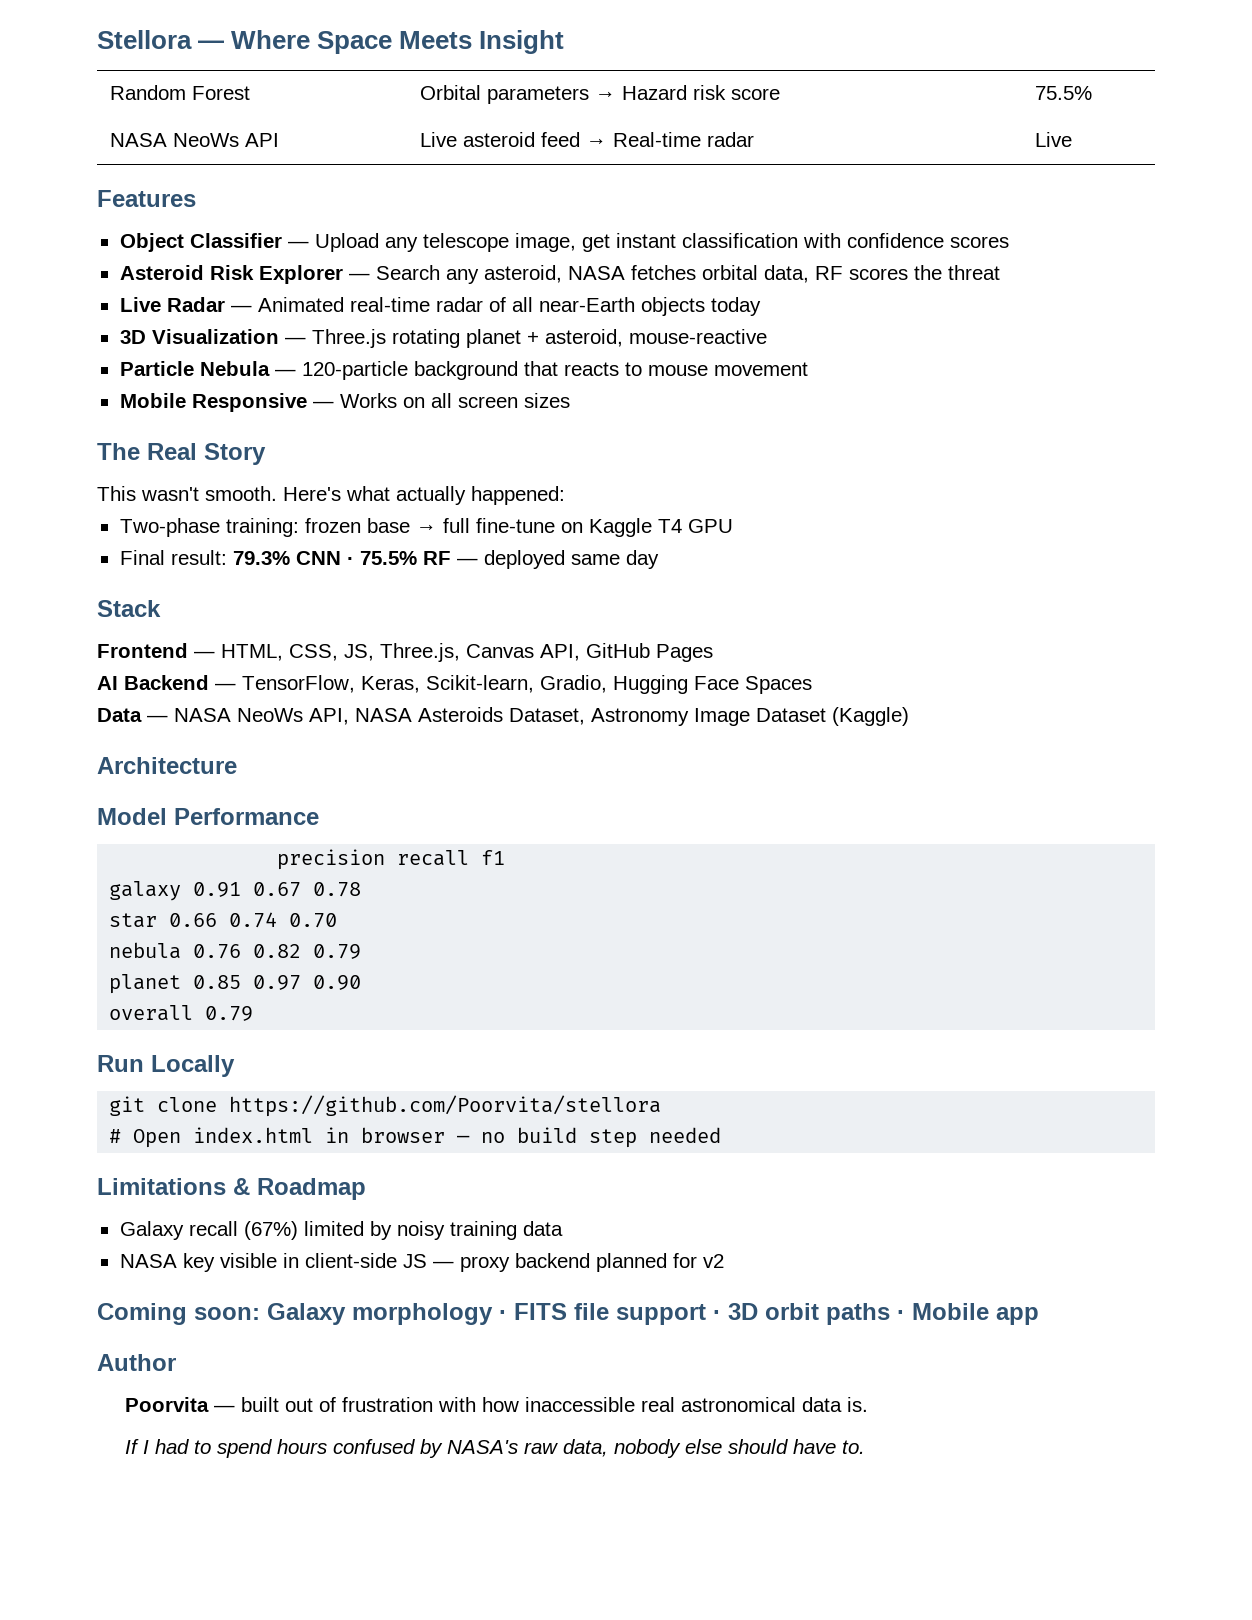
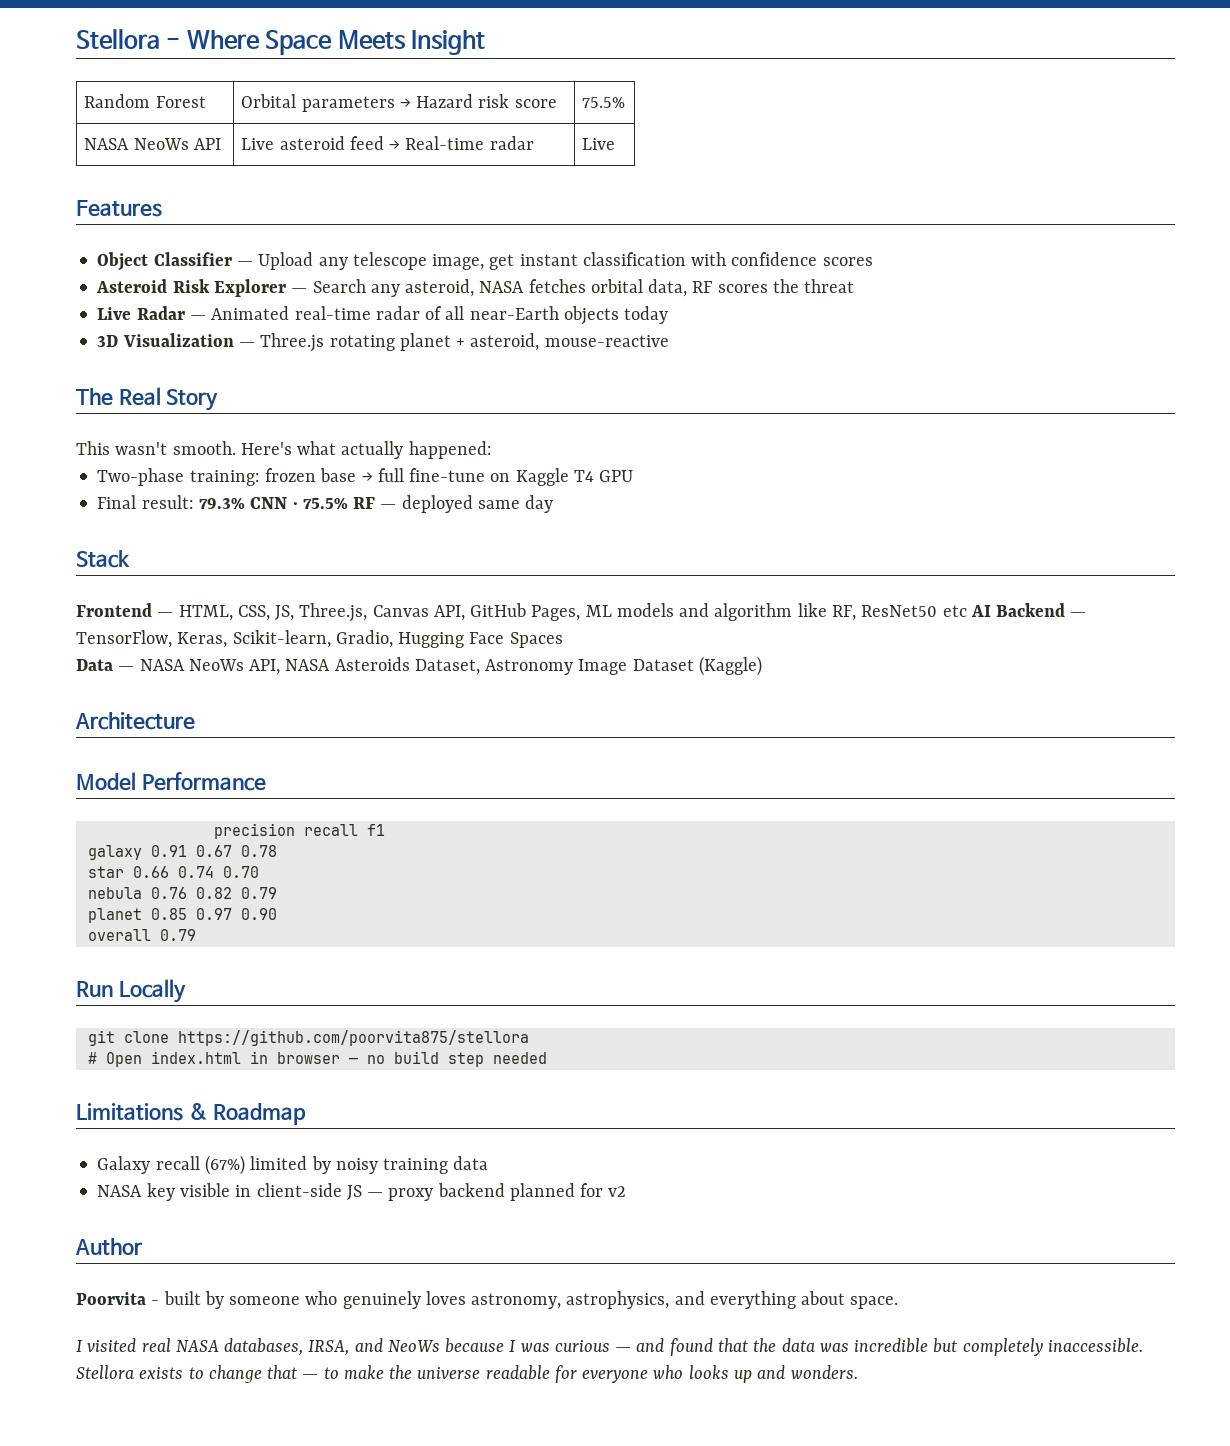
- Stellora — Where Space Meets Insight
+ Stellora - Where Space Meets Insight
- Particle Nebula — 120-particle background that reacts to mouse movement
- Mobile Responsive — Works on all screen sizes
- Frontend — HTML, CSS, JS, Three.js, Canvas API, GitHub Pages
- AI Backend — TensorFlow, Keras, Scikit-learn, Gradio, Hugging Face Spaces
+ Frontend — HTML, CSS, JS, Three.js, Canvas API, GitHub Pages, ML models and algorithm like RF, ResNet50 etc AI Backend — TensorFlow, Keras, Scikit-learn, Gradio, Hugging Face Spaces
- git clone https://github.com/Poorvita/stellora
+ git clone https://github.com/poorvita875/stellora
- Coming soon: Galaxy morphology · FITS file support · 3D orbit paths · Mobile app
  Author
- Poorvita — built out of frustration with how inaccessible real astronomical data is.
- If I had to spend hours confused by NASA's raw data, nobody else should have to.
+ Poorvita - built by someone who genuinely loves astronomy, astrophysics, and everything about space.
+ I visited real NASA databases, IRSA, and NeoWs because I was curious — and found that the data was incredible but completely inaccessible. Stellora exists to change that — to make the universe readable for everyone who looks up and wonders.

